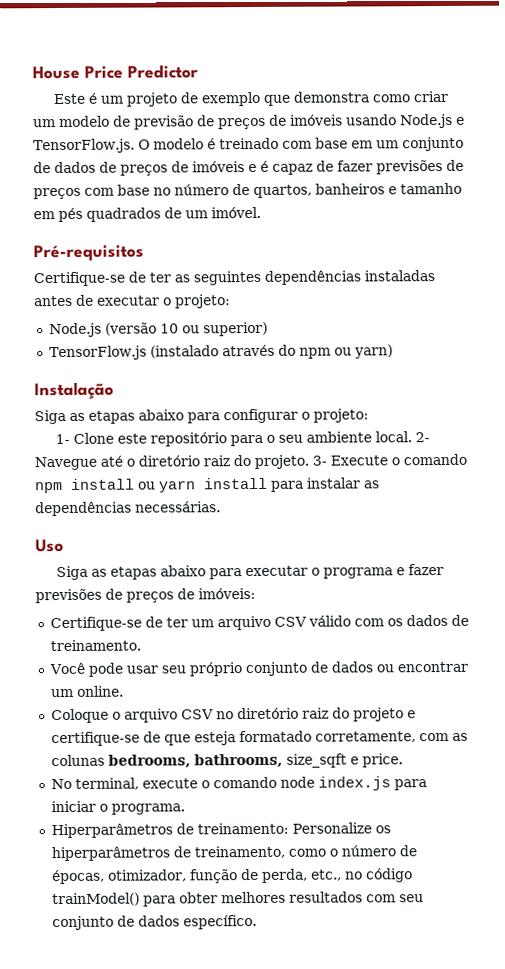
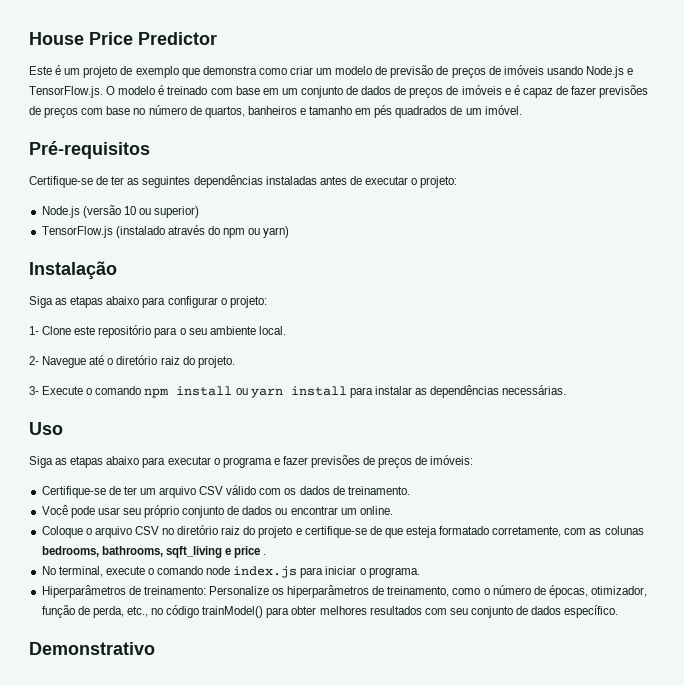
- 1- Clone este repositório para o seu ambiente local. 2- Navegue até o diretório raiz do projeto. 3- Execute o comando npm install ou yarn install para instalar as dependências necessárias.
+ 1- Clone este repositório para o seu ambiente local.
+ 2- Navegue até o diretório raiz do projeto.
+ 3- Execute o comando npm install ou yarn install para instalar as dependências necessárias.
- Coloque o arquivo CSV no diretório raiz do projeto e certifique-se de que esteja formatado corretamente, com as colunas bedrooms, bathrooms, size_sqft e price.
+ Coloque o arquivo CSV no diretório raiz do projeto e certifique-se de que esteja formatado corretamente, com as colunas bedrooms, bathrooms, sqft_living e price .
+ Demonstrativo

